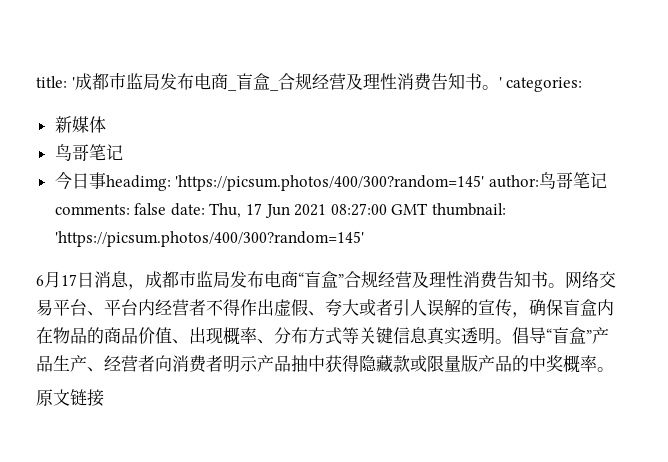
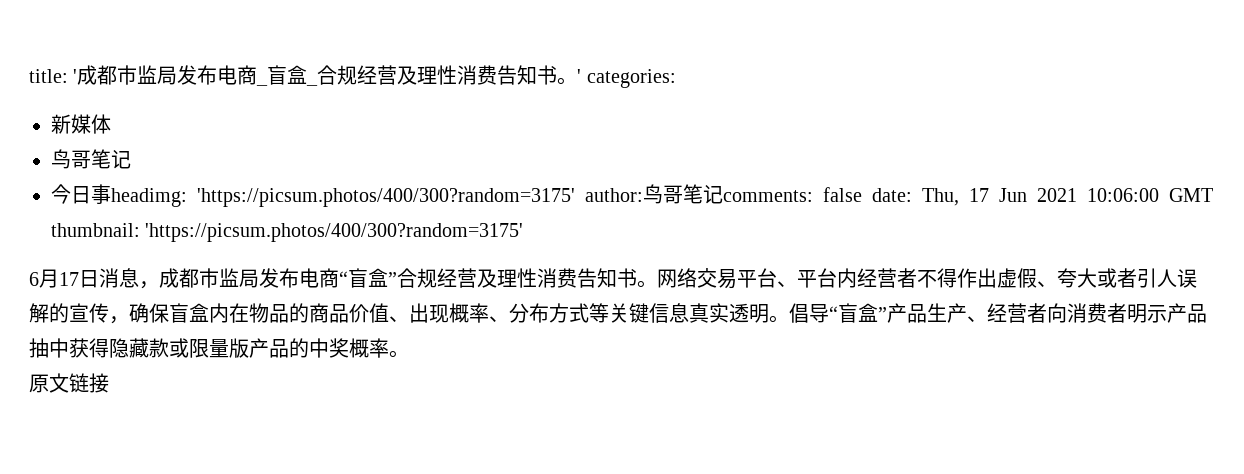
- 今日事headimg: 'https://picsum.photos/400/300?random=145' author:鸟哥笔记comments: false date: Thu, 17 Jun 2021 08:27:00 GMT thumbnail: 'https://picsum.photos/400/300?random=145'
+ 今日事headimg: 'https://picsum.photos/400/300?random=3175' author:鸟哥笔记comments: false date: Thu, 17 Jun 2021 10:06:00 GMT thumbnail: 'https://picsum.photos/400/300?random=3175'

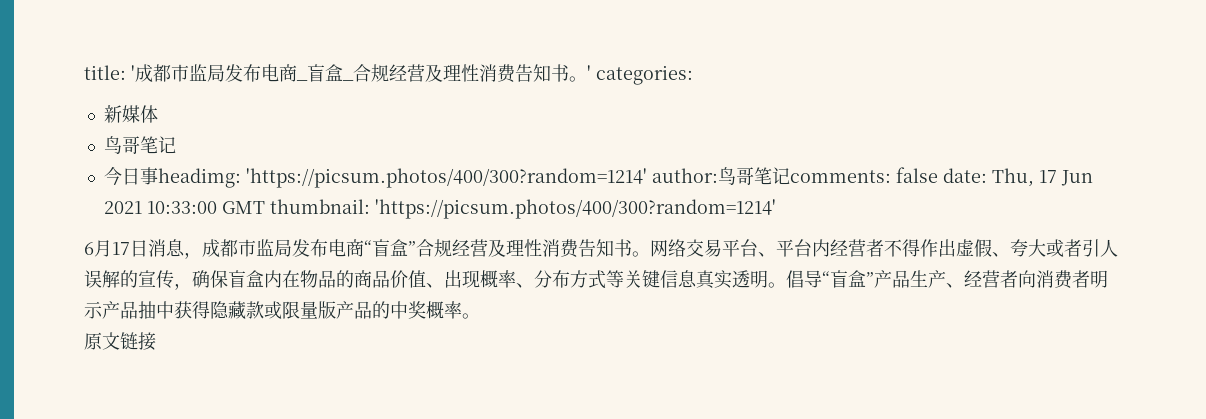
- 今日事headimg: 'https://picsum.photos/400/300?random=3175' author:鸟哥笔记comments: false date: Thu, 17 Jun 2021 10:06:00 GMT thumbnail: 'https://picsum.photos/400/300?random=3175'
+ 今日事headimg: 'https://picsum.photos/400/300?random=1214' author:鸟哥笔记comments: false date: Thu, 17 Jun 2021 10:33:00 GMT thumbnail: 'https://picsum.photos/400/300?random=1214'

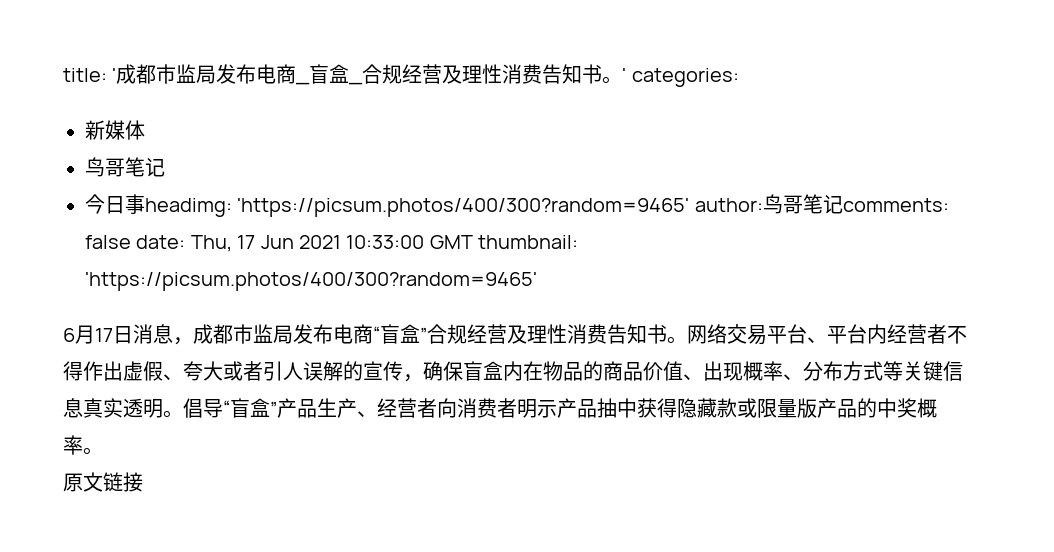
- 今日事headimg: 'https://picsum.photos/400/300?random=1214' author:鸟哥笔记comments: false date: Thu, 17 Jun 2021 10:33:00 GMT thumbnail: 'https://picsum.photos/400/300?random=1214'
+ 今日事headimg: 'https://picsum.photos/400/300?random=9465' author:鸟哥笔记comments: false date: Thu, 17 Jun 2021 10:33:00 GMT thumbnail: 'https://picsum.photos/400/300?random=9465'

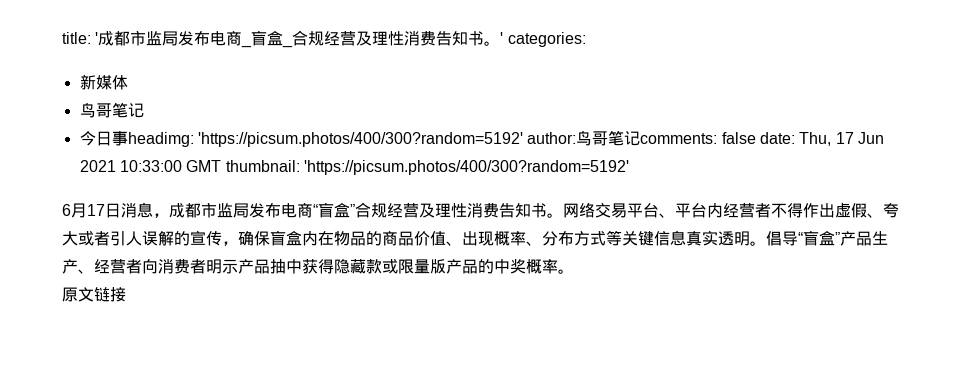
- 今日事headimg: 'https://picsum.photos/400/300?random=9465' author:鸟哥笔记comments: false date: Thu, 17 Jun 2021 10:33:00 GMT thumbnail: 'https://picsum.photos/400/300?random=9465'
+ 今日事headimg: 'https://picsum.photos/400/300?random=5192' author:鸟哥笔记comments: false date: Thu, 17 Jun 2021 10:33:00 GMT thumbnail: 'https://picsum.photos/400/300?random=5192'

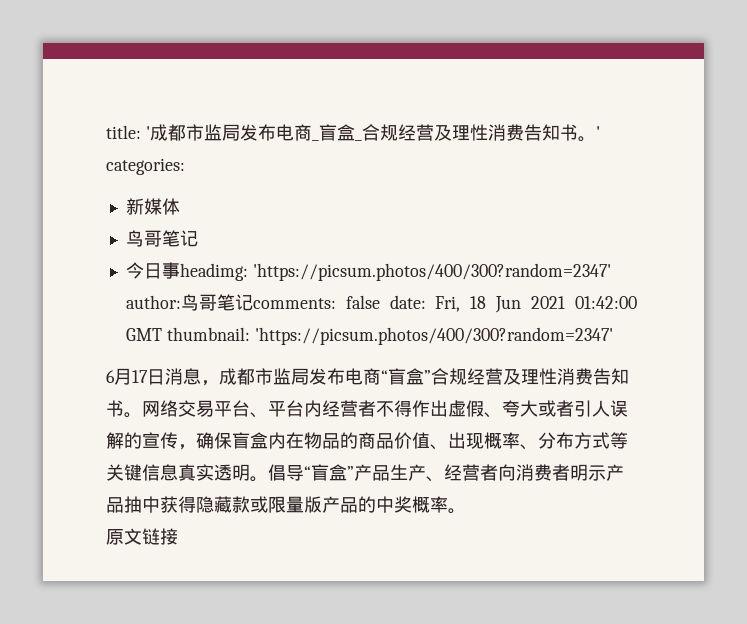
- 今日事headimg: 'https://picsum.photos/400/300?random=5192' author:鸟哥笔记comments: false date: Thu, 17 Jun 2021 10:33:00 GMT thumbnail: 'https://picsum.photos/400/300?random=5192'
+ 今日事headimg: 'https://picsum.photos/400/300?random=2347' author:鸟哥笔记comments: false date: Fri, 18 Jun 2021 01:42:00 GMT thumbnail: 'https://picsum.photos/400/300?random=2347'

